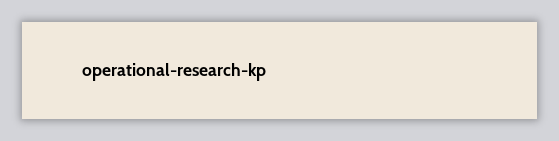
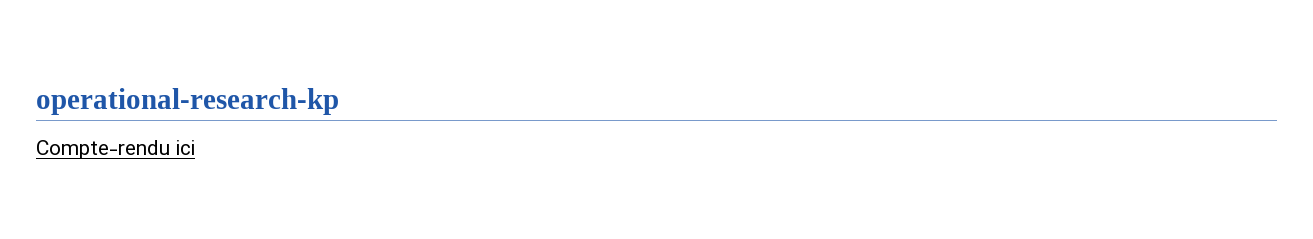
+ Compte-rendu ici

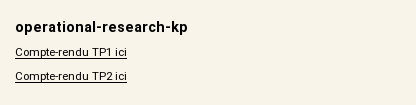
- Compte-rendu ici
+ Compte-rendu TP1 ici
+ Compte-rendu TP2 ici

